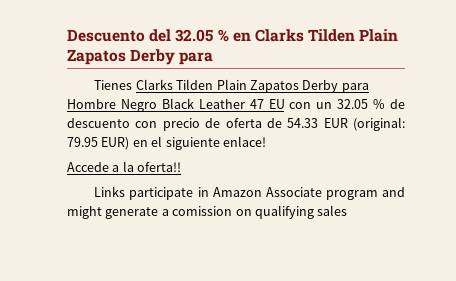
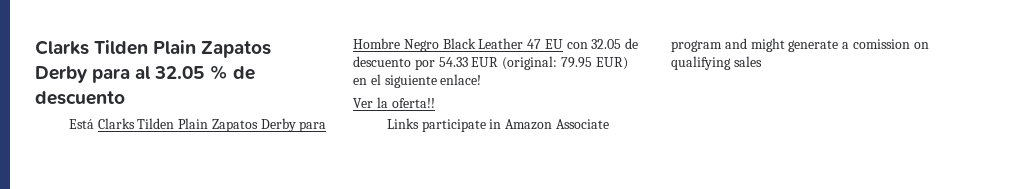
- Descuento del 32.05 % en Clarks Tilden Plain Zapatos Derby para
- Tienes Clarks Tilden Plain Zapatos Derby para Hombre Negro Black Leather 47 EU con un 32.05 % de descuento con precio de oferta de 54.33 EUR (original: 79.95 EUR) en el siguiente enlace!
+ Clarks Tilden Plain Zapatos Derby para al 32.05 % de descuento
+ Está Clarks Tilden Plain Zapatos Derby para Hombre Negro Black Leather 47 EU con 32.05 de descuento por 54.33 EUR (original: 79.95 EUR) en el siguiente enlace!
- Accede a la oferta!!
+ Ver la oferta!!

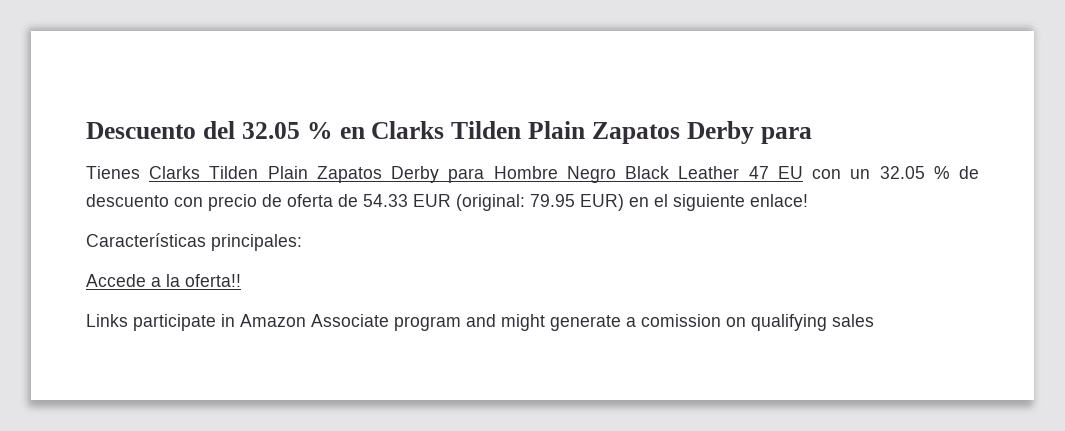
- Clarks Tilden Plain Zapatos Derby para al 32.05 % de descuento
- Está Clarks Tilden Plain Zapatos Derby para Hombre Negro Black Leather 47 EU con 32.05 de descuento por 54.33 EUR (original: 79.95 EUR) en el siguiente enlace!
+ Descuento del 32.05 % en Clarks Tilden Plain Zapatos Derby para
+ Tienes Clarks Tilden Plain Zapatos Derby para Hombre Negro Black Leather 47 EU con un 32.05 % de descuento con precio de oferta de 54.33 EUR (original: 79.95 EUR) en el siguiente enlace!
- Ver la oferta!!
+ Características principales:
+ Accede a la oferta!!

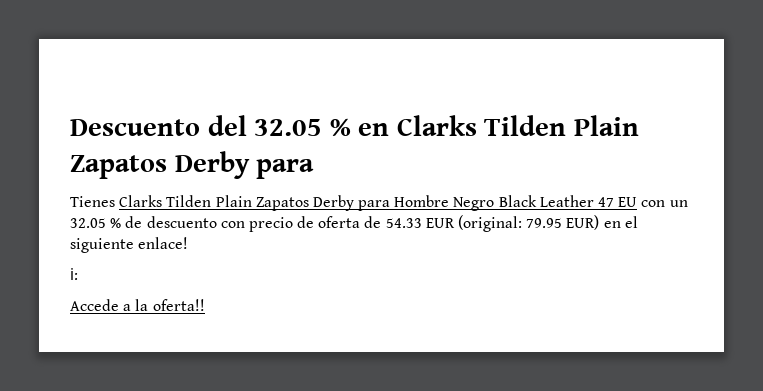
- Características principales:
+ ℹ:
- Links participate in Amazon Associate program and might generate a comission on qualifying sales

